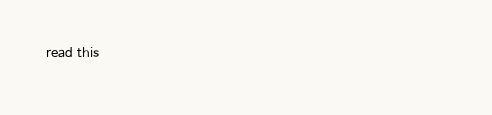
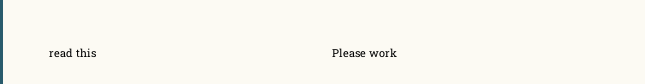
+ Please work

